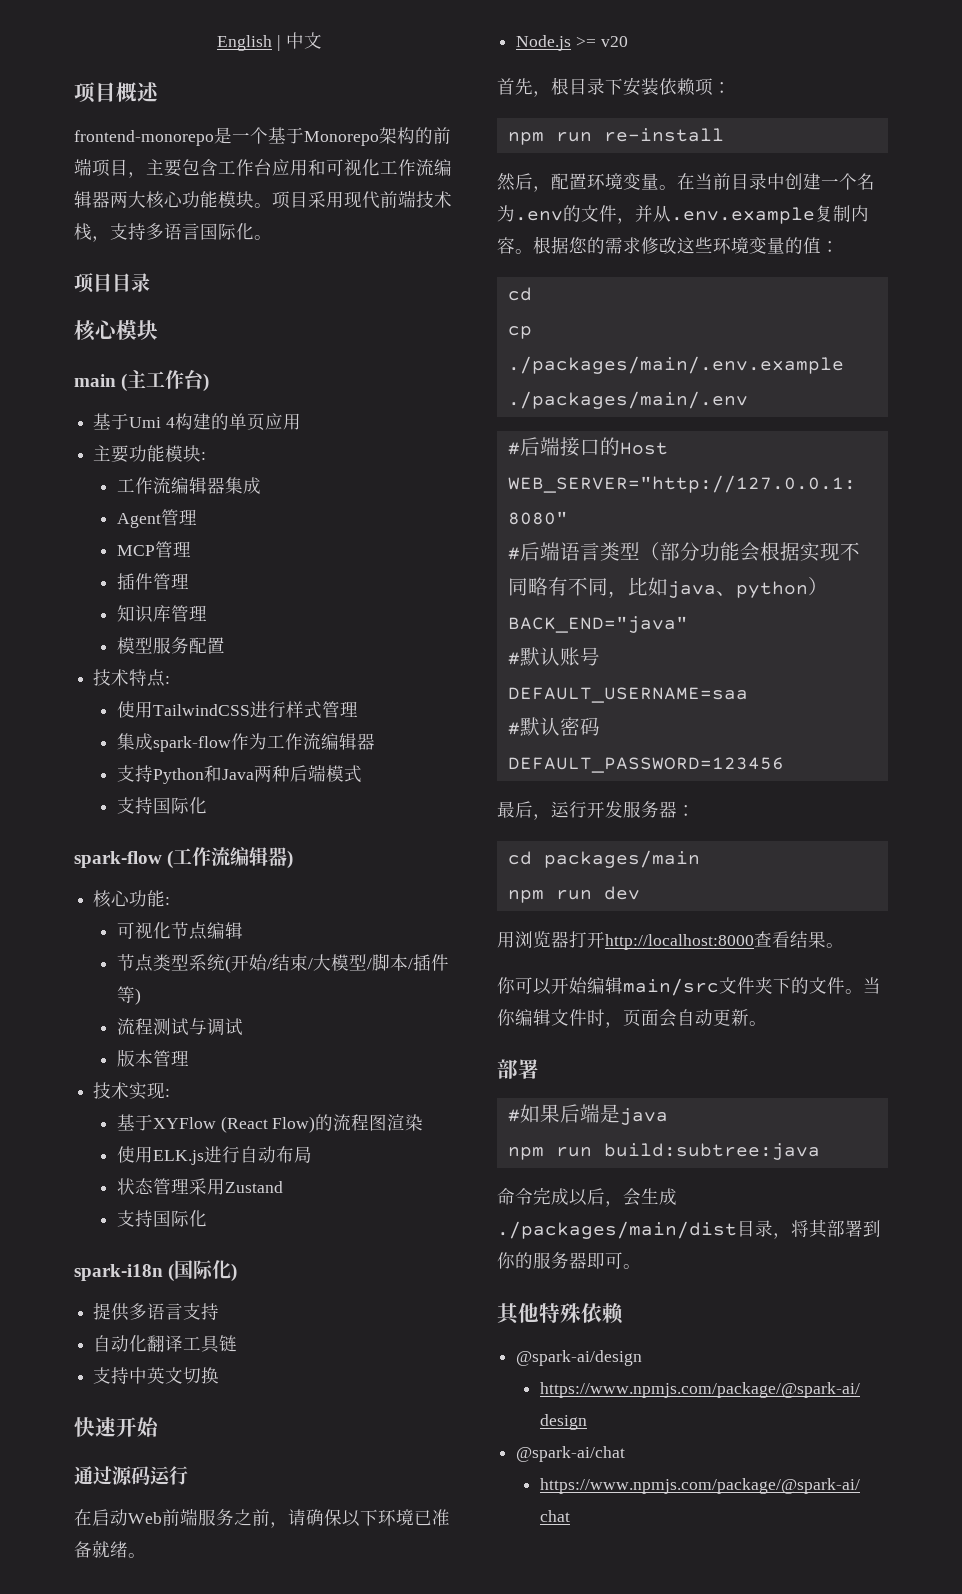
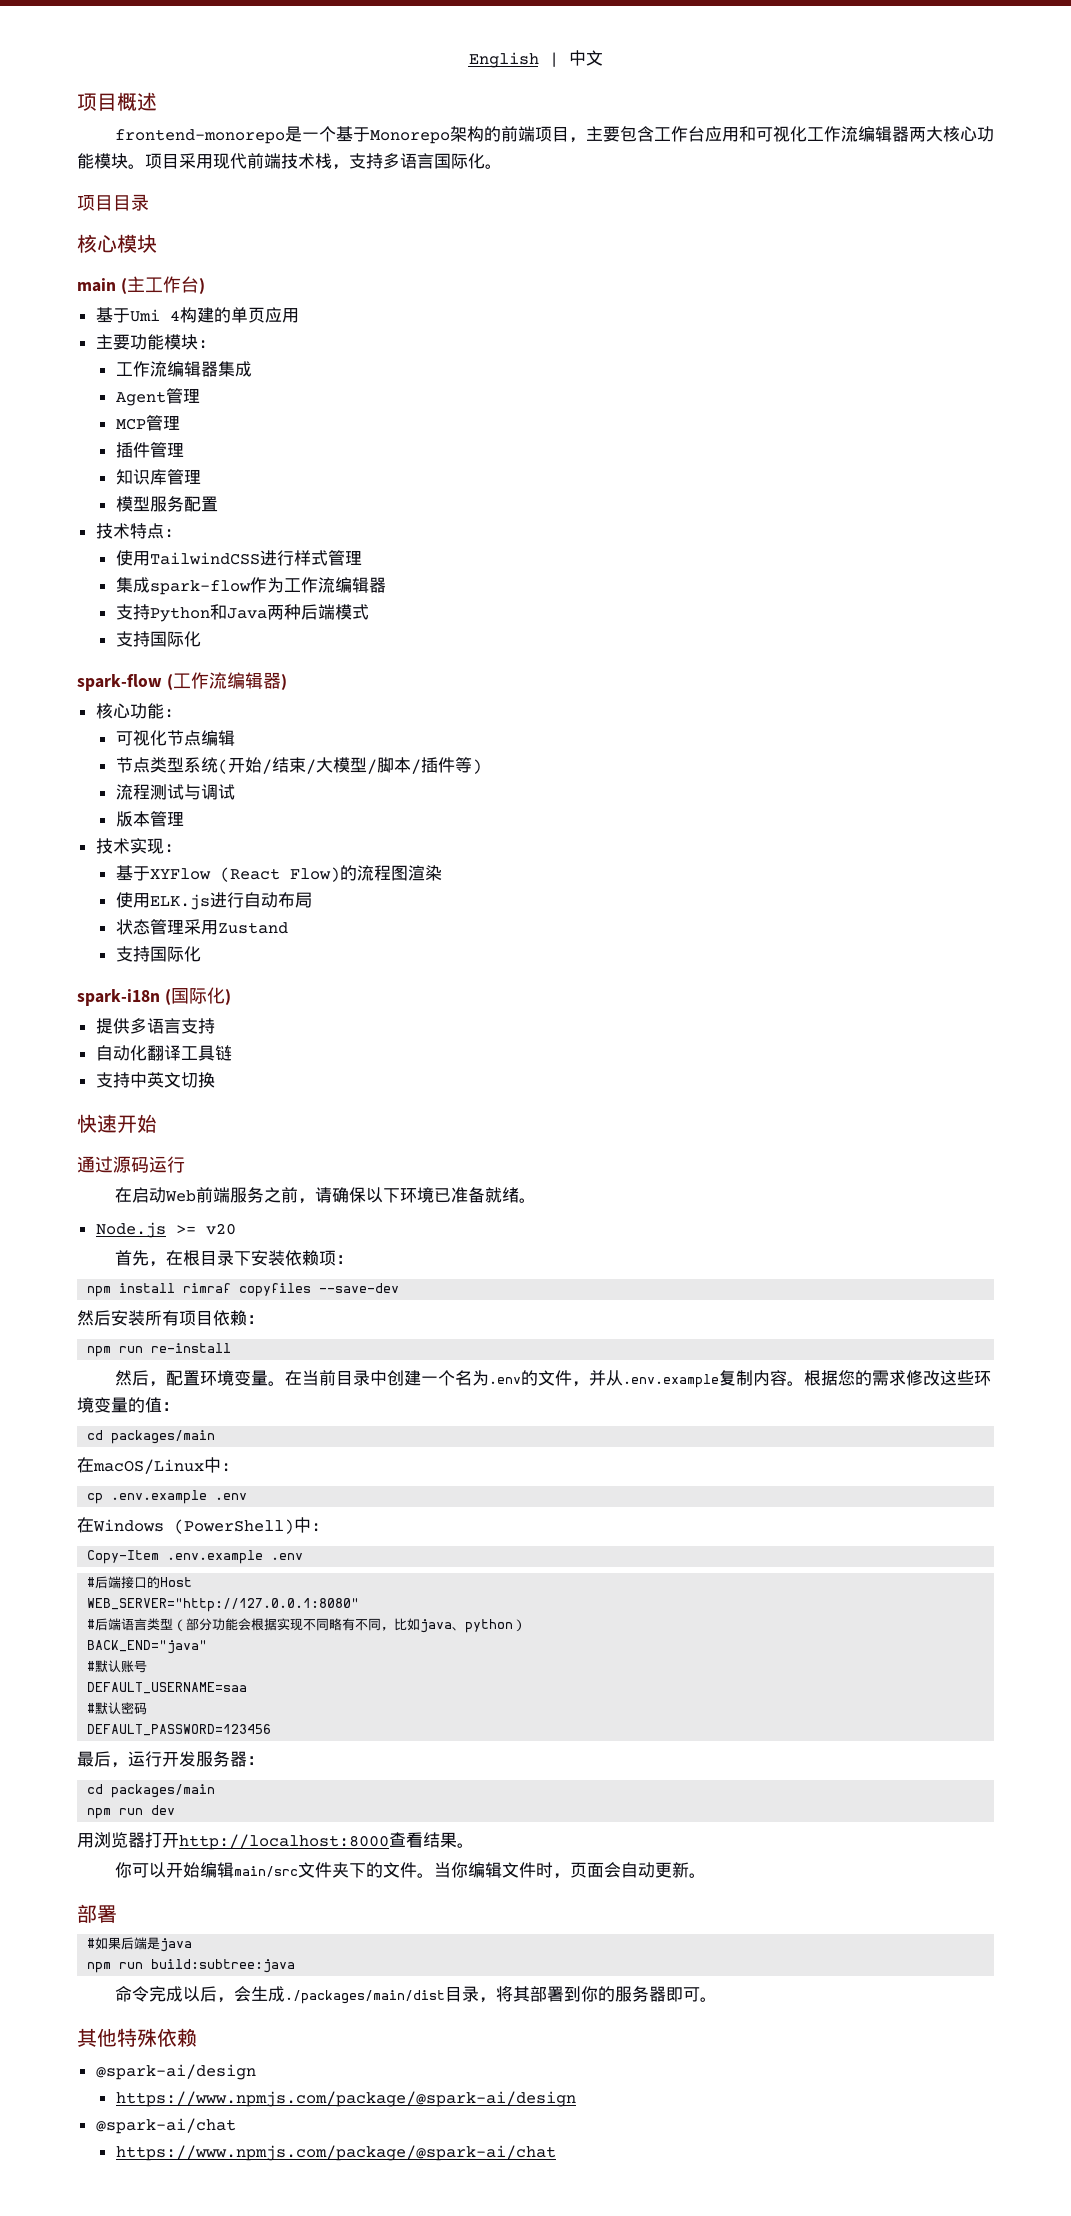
- 首先，根目录下安装依赖项：
+ 首先，在根目录下安装依赖项：
+ npm install rimraf copyfiles --save-dev
+ 然后安装所有项目依赖：
  根据您的需求修改这些环境变量的值：
- cd
- cp ./packages/main/.env.example ./packages/main/.env
+ cd packages/main
+ 在macOS/Linux中:
+ cp .env.example .env
+ 在Windows (PowerShell)中:
+ Copy-Item .env.example .env

